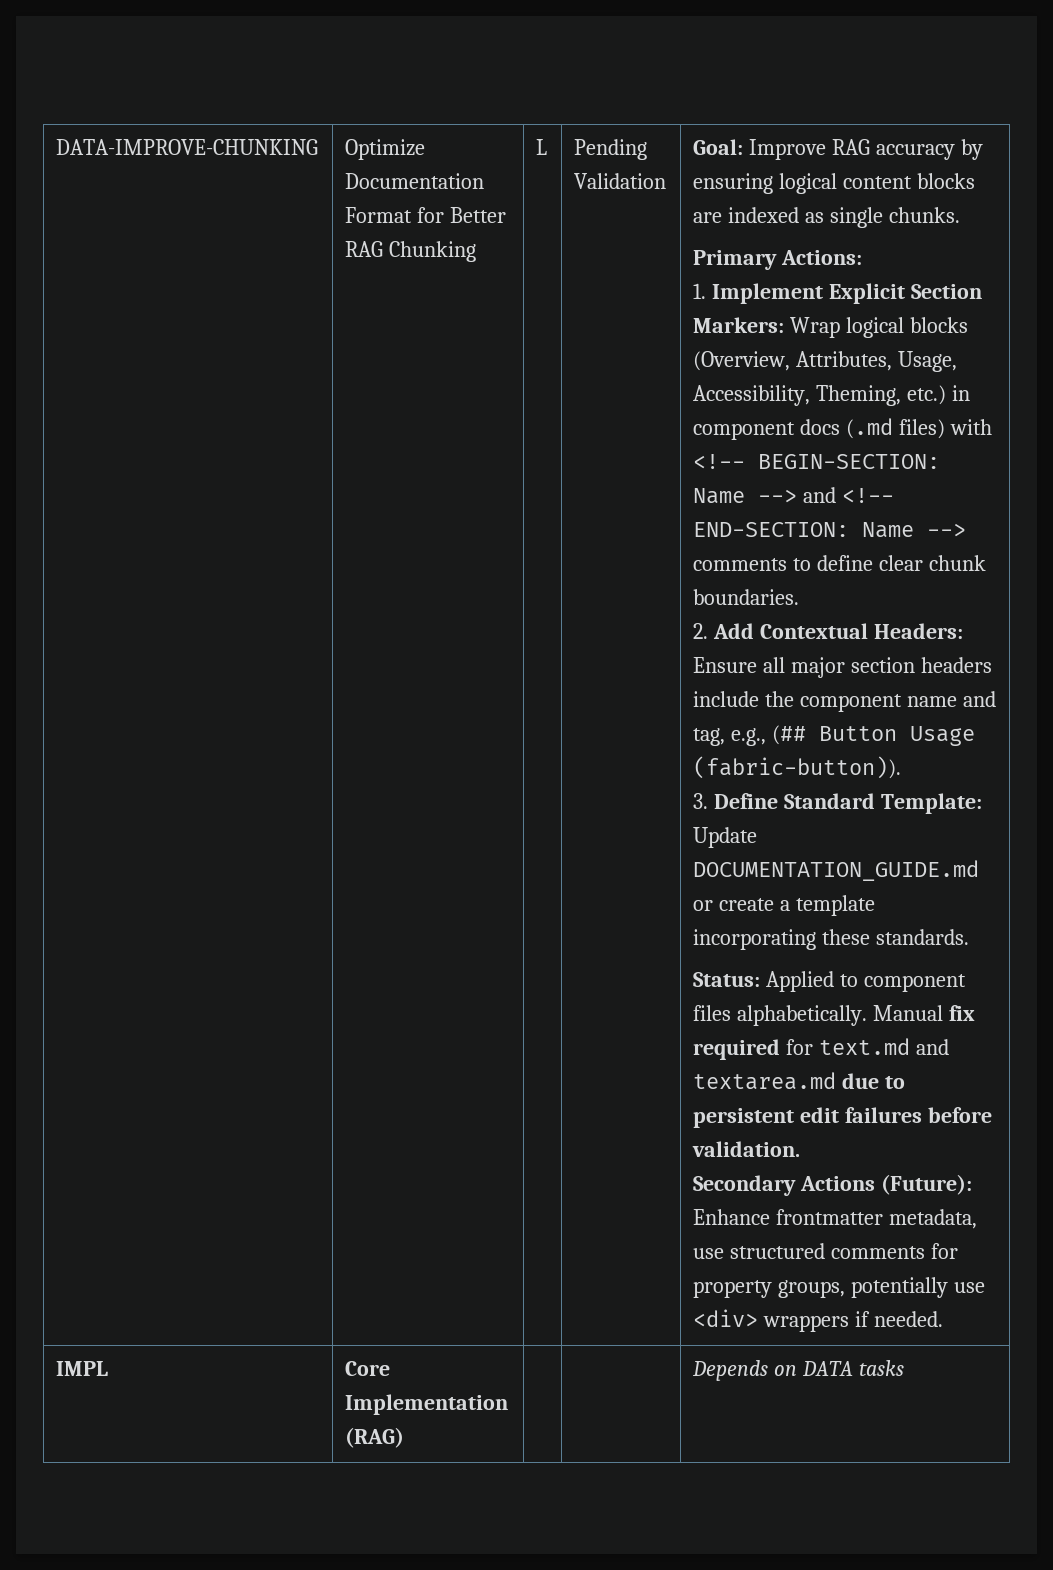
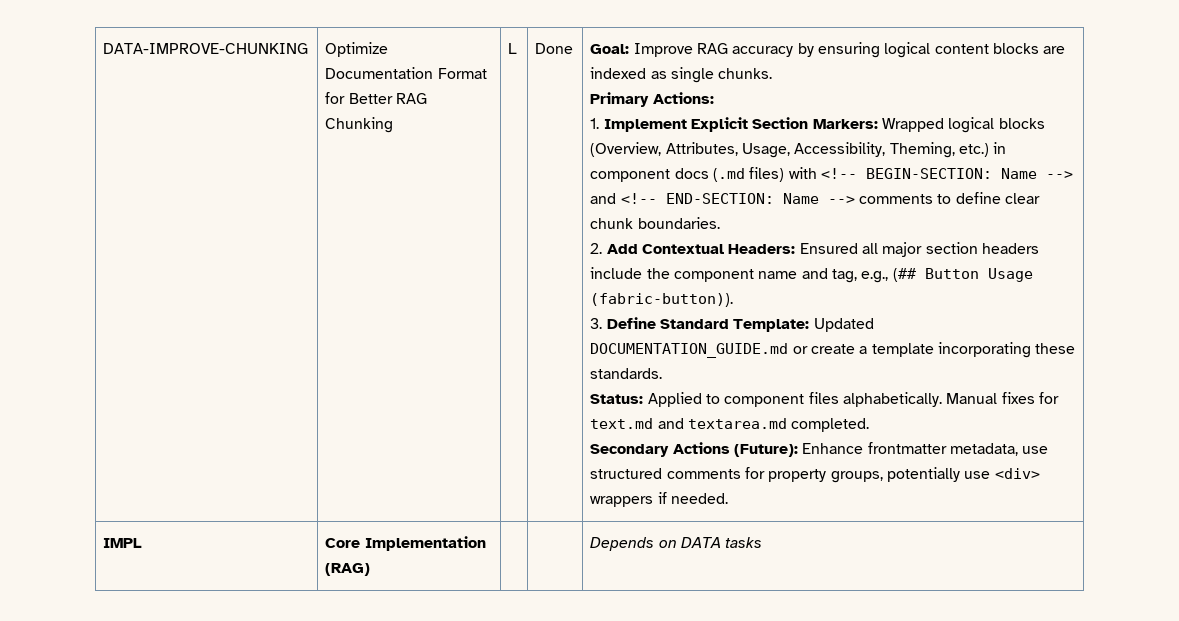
- Pending Validation
+ Done
- 1. Implement Explicit Section Markers: Wrap logical blocks (Overview, Attributes, Usage, Accessibility, Theming, etc.) in component docs (.md files) with <!-- BEGIN-SECTION: Name --> and <!-- END-SECTION: Name --> comments to define clear chunk boundaries.
+ 1. Implement Explicit Section Markers: Wrapped logical blocks (Overview, Attributes, Usage, Accessibility, Theming, etc.) in component docs (.md files) with <!-- BEGIN-SECTION: Name --> and <!-- END-SECTION: Name --> comments to define clear chunk boundaries.
- 2. Add Contextual Headers: Ensure all major section headers include the component name and tag, e.g., (## Button Usage (fabric-button)).
+ 2. Add Contextual Headers: Ensured all major section headers include the component name and tag, e.g., (## Button Usage (fabric-button)).
- 3. Define Standard Template: Update DOCUMENTATION_GUIDE.md or create a template incorporating these standards.
+ 3. Define Standard Template: Updated DOCUMENTATION_GUIDE.md or create a template incorporating these standards.
- Manual fix required for text.md and textarea.md due to persistent edit failures before validation.
+ Manual fixes for text.md and textarea.md completed.

